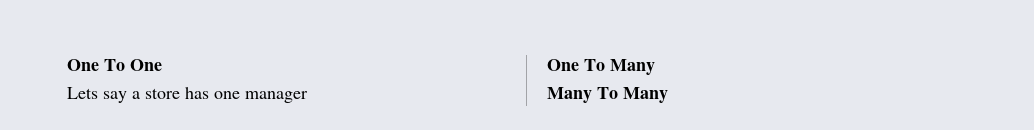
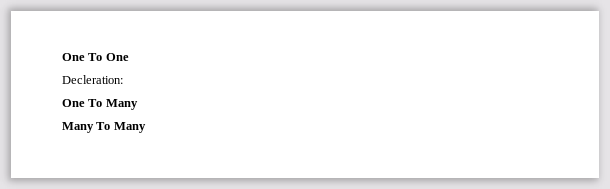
- Lets say a store has one manager
+ Decleration:

